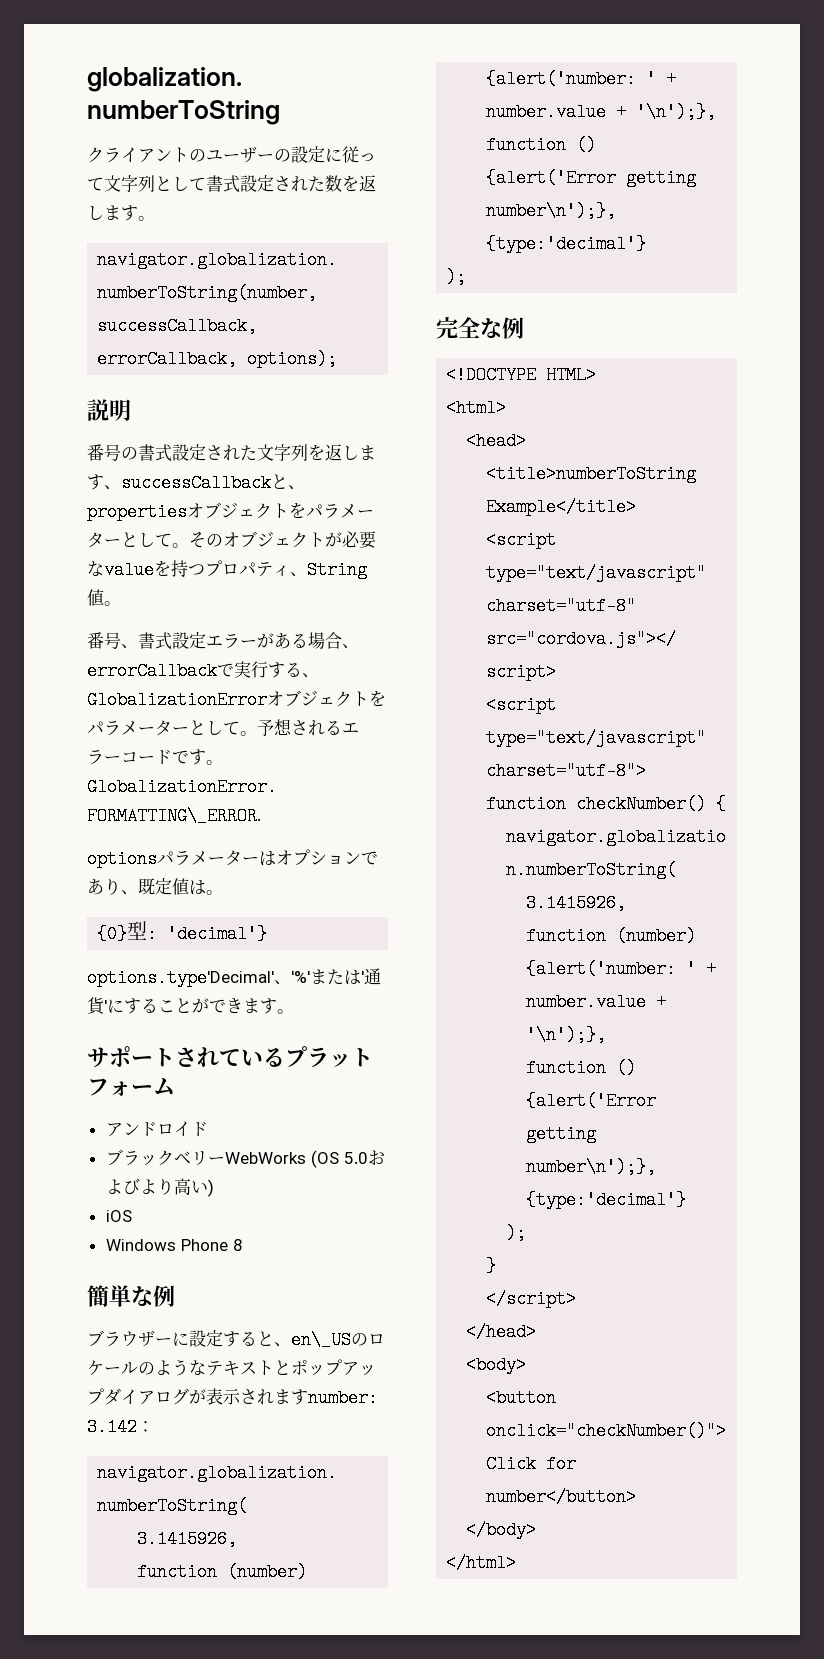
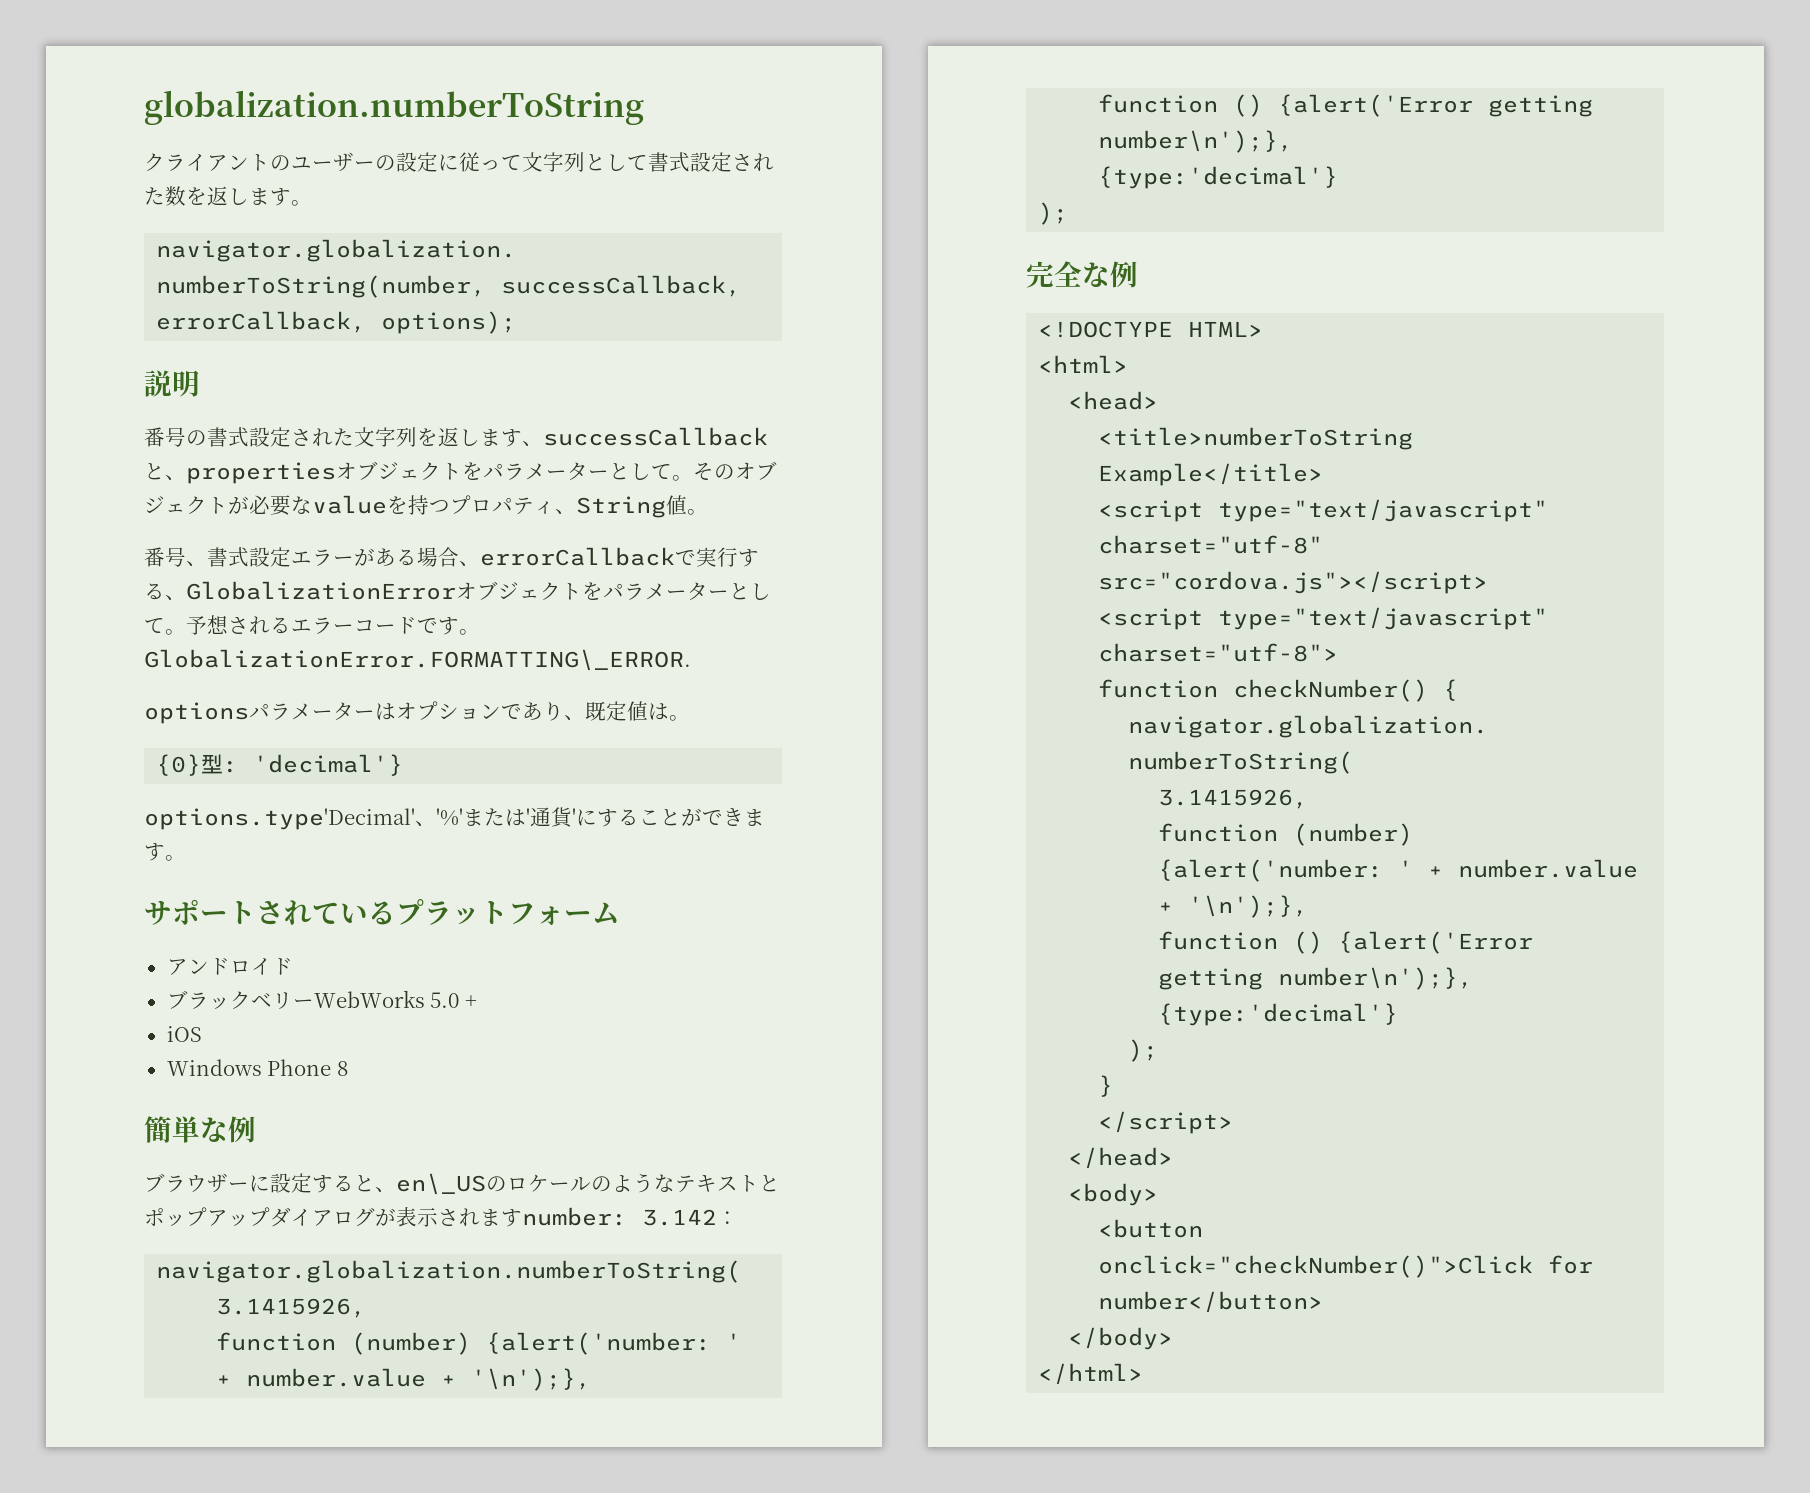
- ブラックベリーWebWorks (OS 5.0およびより高い)
+ ブラックベリーWebWorks 5.0 +

